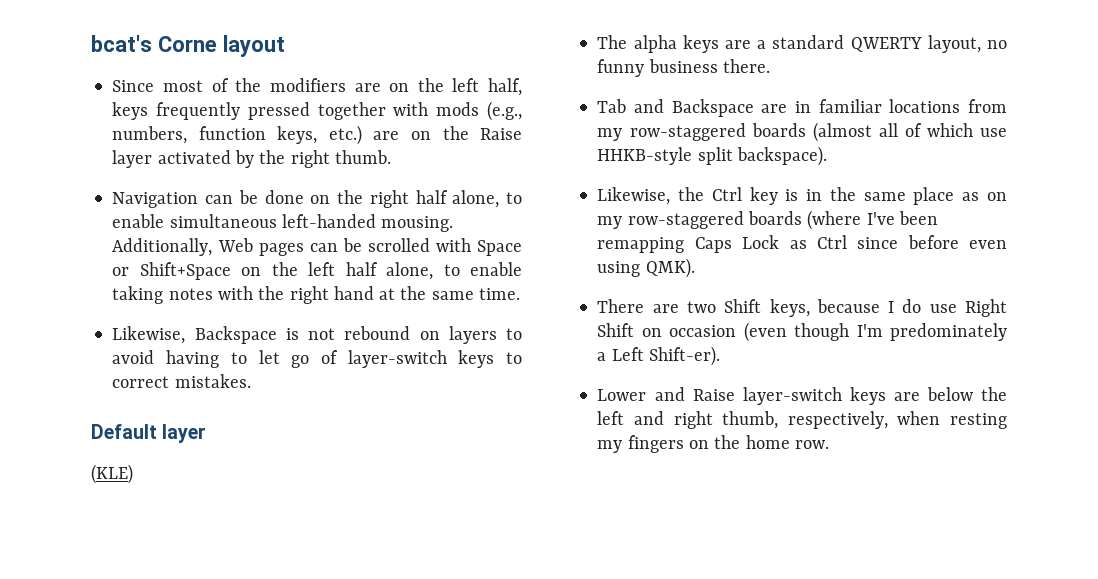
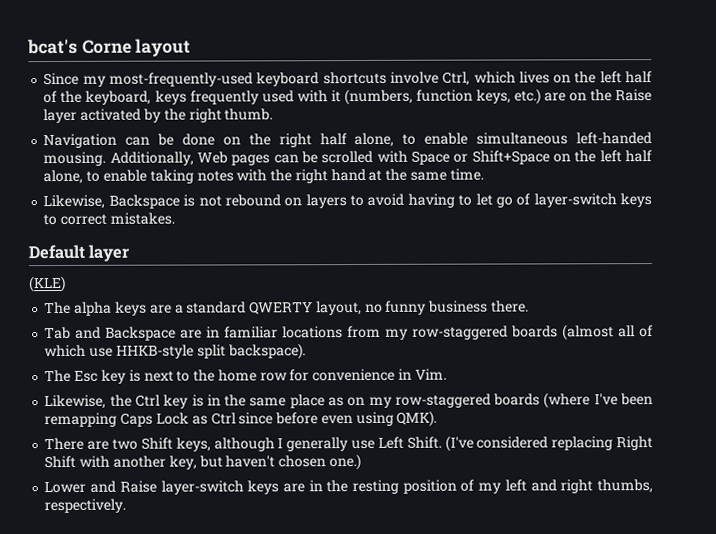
- Since most of the modifiers are on the left half, keys frequently pressed together with mods (e.g., numbers, function keys, etc.) are on the Raise layer activated by the right thumb.
+ Since my most-frequently-used keyboard shortcuts involve Ctrl, which lives on the left half of the keyboard, keys frequently used with it (numbers, function keys, etc.) are on the Raise layer activated by the right thumb.
+ The Esc key is next to the home row for convenience in Vim.
- There are two Shift keys, because I do use Right Shift on occasion (even though I'm predominately a Left Shift-er).
+ There are two Shift keys, although I generally use Left Shift. (I've considered replacing Right Shift with another key, but haven't chosen one.)
- Lower and Raise layer-switch keys are below the left and right thumb, respectively, when resting my fingers on the home row.
+ Lower and Raise layer-switch keys are in the resting position of my left and right thumbs, respectively.

